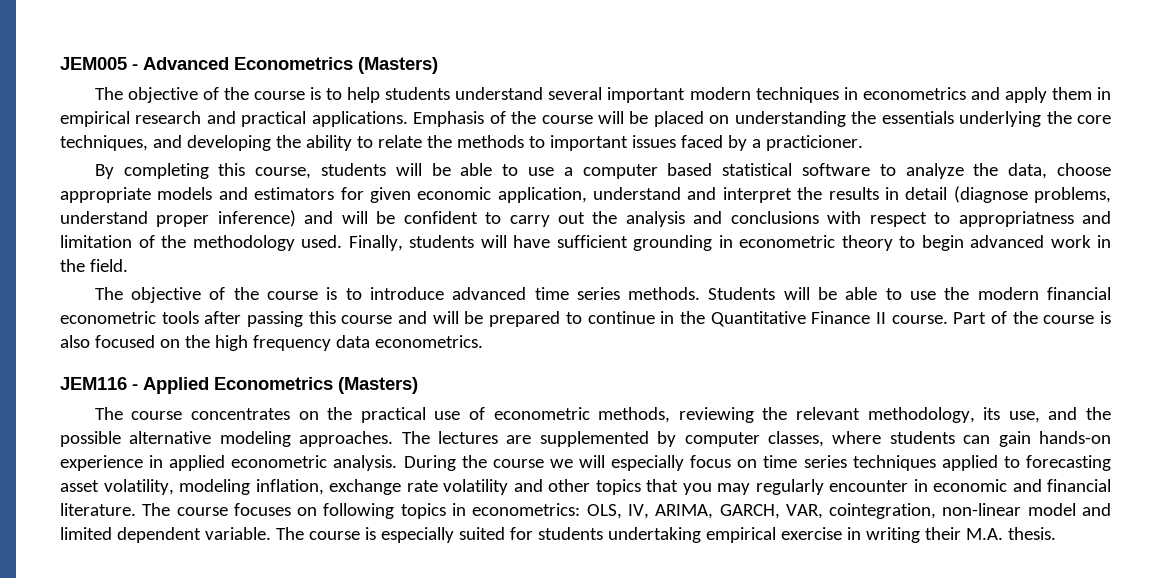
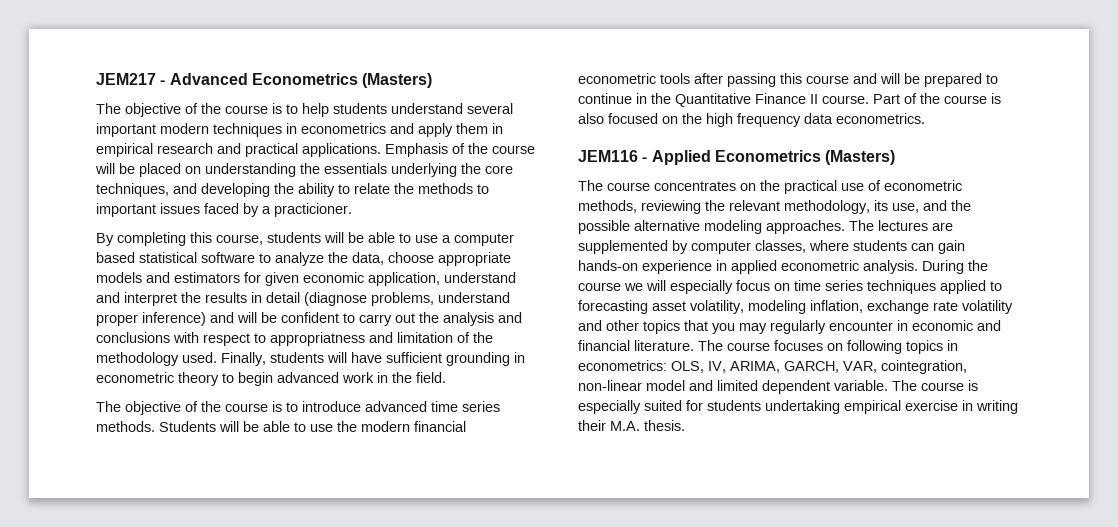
- JEM005 - Advanced Econometrics (Masters)
+ JEM217 - Advanced Econometrics (Masters)

